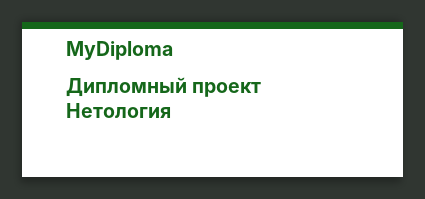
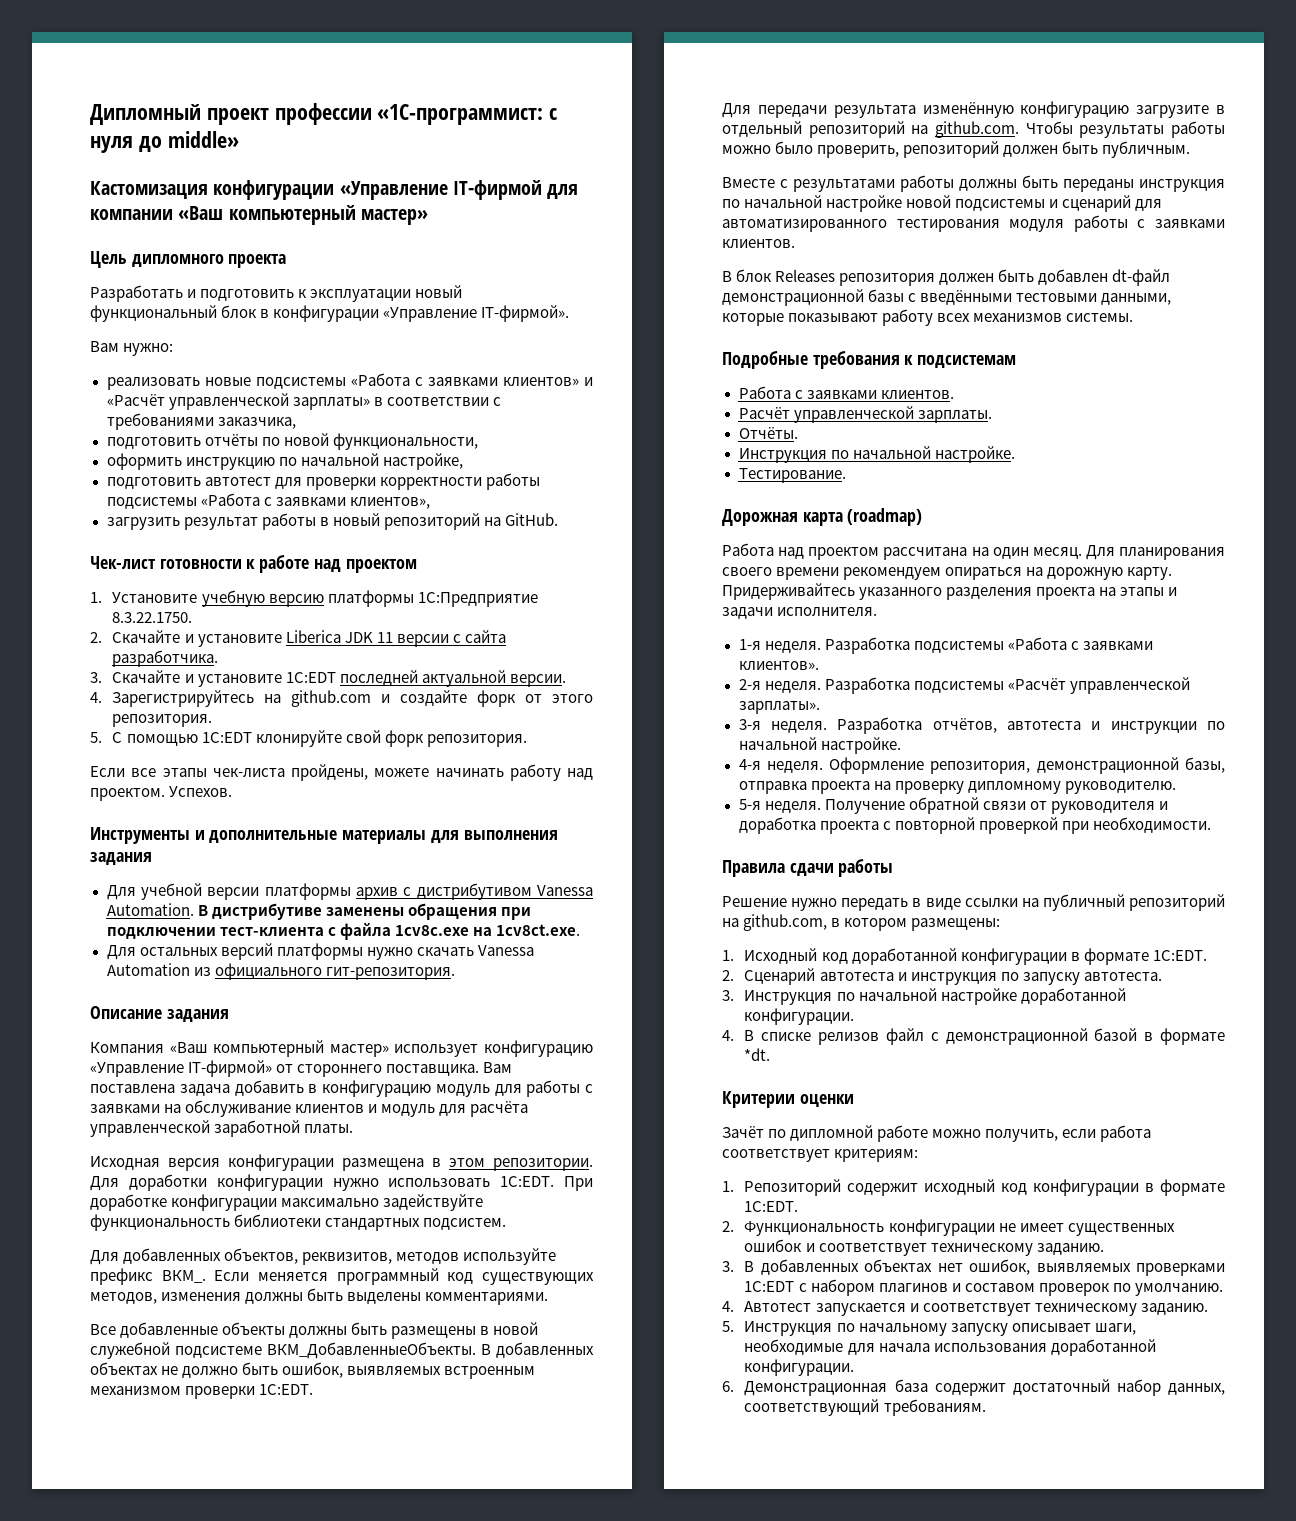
- MyDiploma
- Дипломный проект Нетология
+ Дипломный проект профессии «1C-программист: с нуля до middle»
+ Кастомизация конфигурации «Управление IT-фирмой для компании «Ваш компьютерный мастер»
+ Цель дипломного проекта
+ Разработать и подготовить к эксплуатации новый функциональный блок в конфигурации «Управление IT-фирмой».
+ Вам нужно:
+ реализовать новые подсистемы «Работа с заявками клиентов» и «Расчёт управленческой зарплаты» в соответствии с требованиями заказчика,
+ подготовить отчёты по новой функциональности,
+ оформить инструкцию по начальной настройке,
+ подготовить автотест для проверки корректности работы подсистемы «Работа с заявками клиентов»,
+ загрузить результат работы в новый репозиторий на GitHub.
+ Чек-лист готовности к работе над проектом
+ 1. Установите учебную версию платформы 1С:Предприятие 8.3.22.1750.
+ 2. Скачайте и установите Liberica JDK 11 версии с сайта разработчика.
+ 3. Скачайте и установите 1С:EDT последней актуальной версии.
+ 4. Зарегистрируйтесь на github.com и создайте форк от этого репозитория.
+ 5. С помощью 1С:EDT клонируйте свой форк репозитория.
+ Если все этапы чек-листа пройдены, можете начинать работу над проектом. Успехов.
+ Инструменты и дополнительные материалы для выполнения задания
+ Для учебной версии платформы архив с дистрибутивом Vanessa Automation. В дистрибутиве заменены обращения при подключении тест-клиента с файла 1cv8c.exe на 1cv8ct.exe.
+ Для остальных версий платформы нужно скачать Vanessa Automation из официального гит-репозитория.
+ Описание задания
+ Компания «Ваш компьютерный мастер» использует конфигурацию «Управление IT-фирмой» от стороннего поставщика. Вам поставлена задача добавить в конфигурацию модуль для работы с заявками на обслуживание клиентов и модуль для расчёта управленческой заработной платы.
+ Исходная версия конфигурации размещена в этом репозитории. Для доработки конфигурации нужно использовать 1C:EDT. При доработке конфигурации максимально задействуйте функциональность библиотеки стандартных подсистем.
+ Для добавленных объектов, реквизитов, методов используйте префикс ВКМ_. Если меняется программный код существующих методов, изменения должны быть выделены комментариями.
+ Все добавленные объекты должны быть размещены в новой служебной подсистеме ВКМ_ДобавленныеОбъекты. В добавленных объектах не должно быть ошибок, выявляемых встроенным механизмом проверки 1C:EDT.
+ Для передачи результата изменённую конфигурацию загрузите в отдельный репозиторий на github.com. Чтобы результаты работы можно было проверить, репозиторий должен быть публичным.
+ Вместе с результатами работы должны быть переданы инструкция по начальной настройке новой подсистемы и сценарий для автоматизированного тестирования модуля работы с заявками клиентов.
+ В блок Releases репозитория должен быть добавлен dt-файл демонстрационной базы с введёнными тестовыми данными, которые показывают работу всех механизмов системы.
+ Подробные требования к подсистемам
+ Работа с заявками клиентов.
+ Расчёт управленческой зарплаты.
+ Отчёты.
+ Инструкция по начальной настройке.
+ Тестирование.
+ Дорожная карта (roadmap)
+ Работа над проектом рассчитана на один месяц. Для планирования своего времени рекомендуем опираться на дорожную карту. Придерживайтесь указанного разделения проекта на этапы и задачи исполнителя.
+ 1-я неделя. Разработка подсистемы «Работа с заявками клиентов».
+ 2-я неделя. Разработка подсистемы «Расчёт управленческой зарплаты».
+ 3-я неделя. Разработка отчётов, автотеста и инструкции по начальной настройке.
+ 4-я неделя. Оформление репозитория, демонстрационной базы, отправка проекта на проверку дипломному руководителю.
+ 5-я неделя. Получение обратной связи от руководителя и доработка проекта с повторной проверкой при необходимости.
+ Правила сдачи работы
+ Решение нужно передать в виде ссылки на публичный репозиторий на github.com, в котором размещены:
+ 1. Исходный код доработанной конфигурации в формате 1C:EDT.
+ 2. Сценарий автотеста и инструкция по запуску автотеста.
+ 3. Инструкция по начальной настройке доработанной конфигурации.
+ 4. В списке релизов файл с демонстрационной базой в формате *dt.
+ Критерии оценки
+ Зачёт по дипломной работе можно получить, если работа соответствует критериям:
+ 1. Репозиторий содержит исходный код конфигурации в формате 1C:EDT.
+ 2. Функциональность конфигурации не имеет существенных ошибок и соответствует техническому заданию.
+ 3. В добавленных объектах нет ошибок, выявляемых проверками 1C:EDT с набором плагинов и составом проверок по умолчанию.
+ 4. Автотест запускается и соответствует техническому заданию.
+ 5. Инструкция по начальному запуску описывает шаги, необходимые для начала использования доработанной конфигурации.
+ 6. Демонстрационная база содержит достаточный набор данных, соответствующий требованиям.

